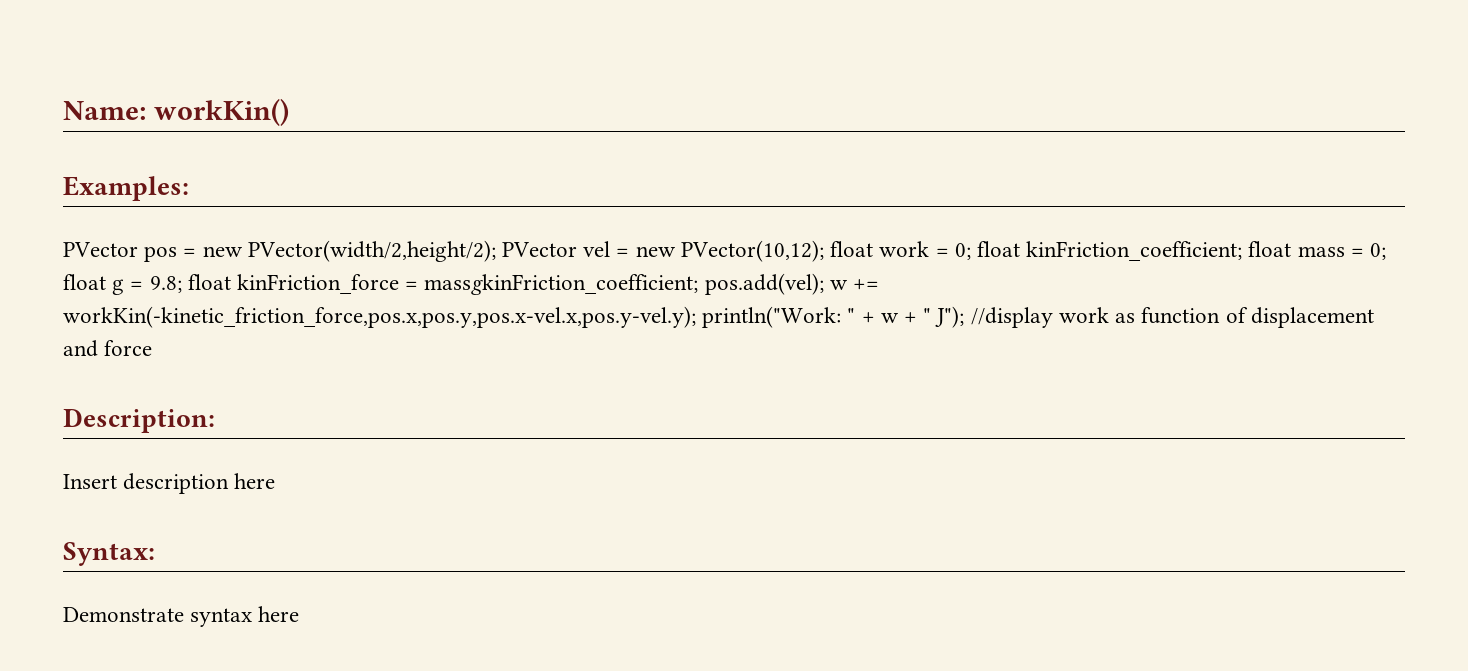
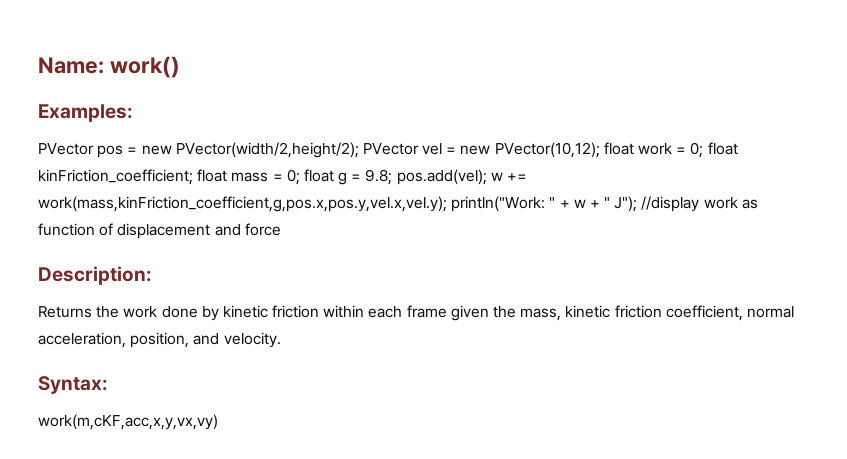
- Name: workKin()
+ Name: work()
- PVector pos = new PVector(width/2,height/2); PVector vel = new PVector(10,12); float work = 0; float kinFriction_coefficient; float mass = 0; float g = 9.8; float kinFriction_force = massgkinFriction_coefficient; pos.add(vel); w += workKin(-kinetic_friction_force,pos.x,pos.y,pos.x-vel.x,pos.y-vel.y); println("Work: " + w + " J"); //display work as function of displacement and force
+ PVector pos = new PVector(width/2,height/2); PVector vel = new PVector(10,12); float work = 0; float kinFriction_coefficient; float mass = 0; float g = 9.8; pos.add(vel); w += work(mass,kinFriction_coefficient,g,pos.x,pos.y,vel.x,vel.y); println("Work: " + w + " J"); //display work as function of displacement and force
- Insert description here
+ Returns the work done by kinetic friction within each frame given the mass, kinetic friction coefficient, normal acceleration, position, and velocity.
  Syntax:
- Demonstrate syntax here
+ work(m,cKF,acc,x,y,vx,vy)

